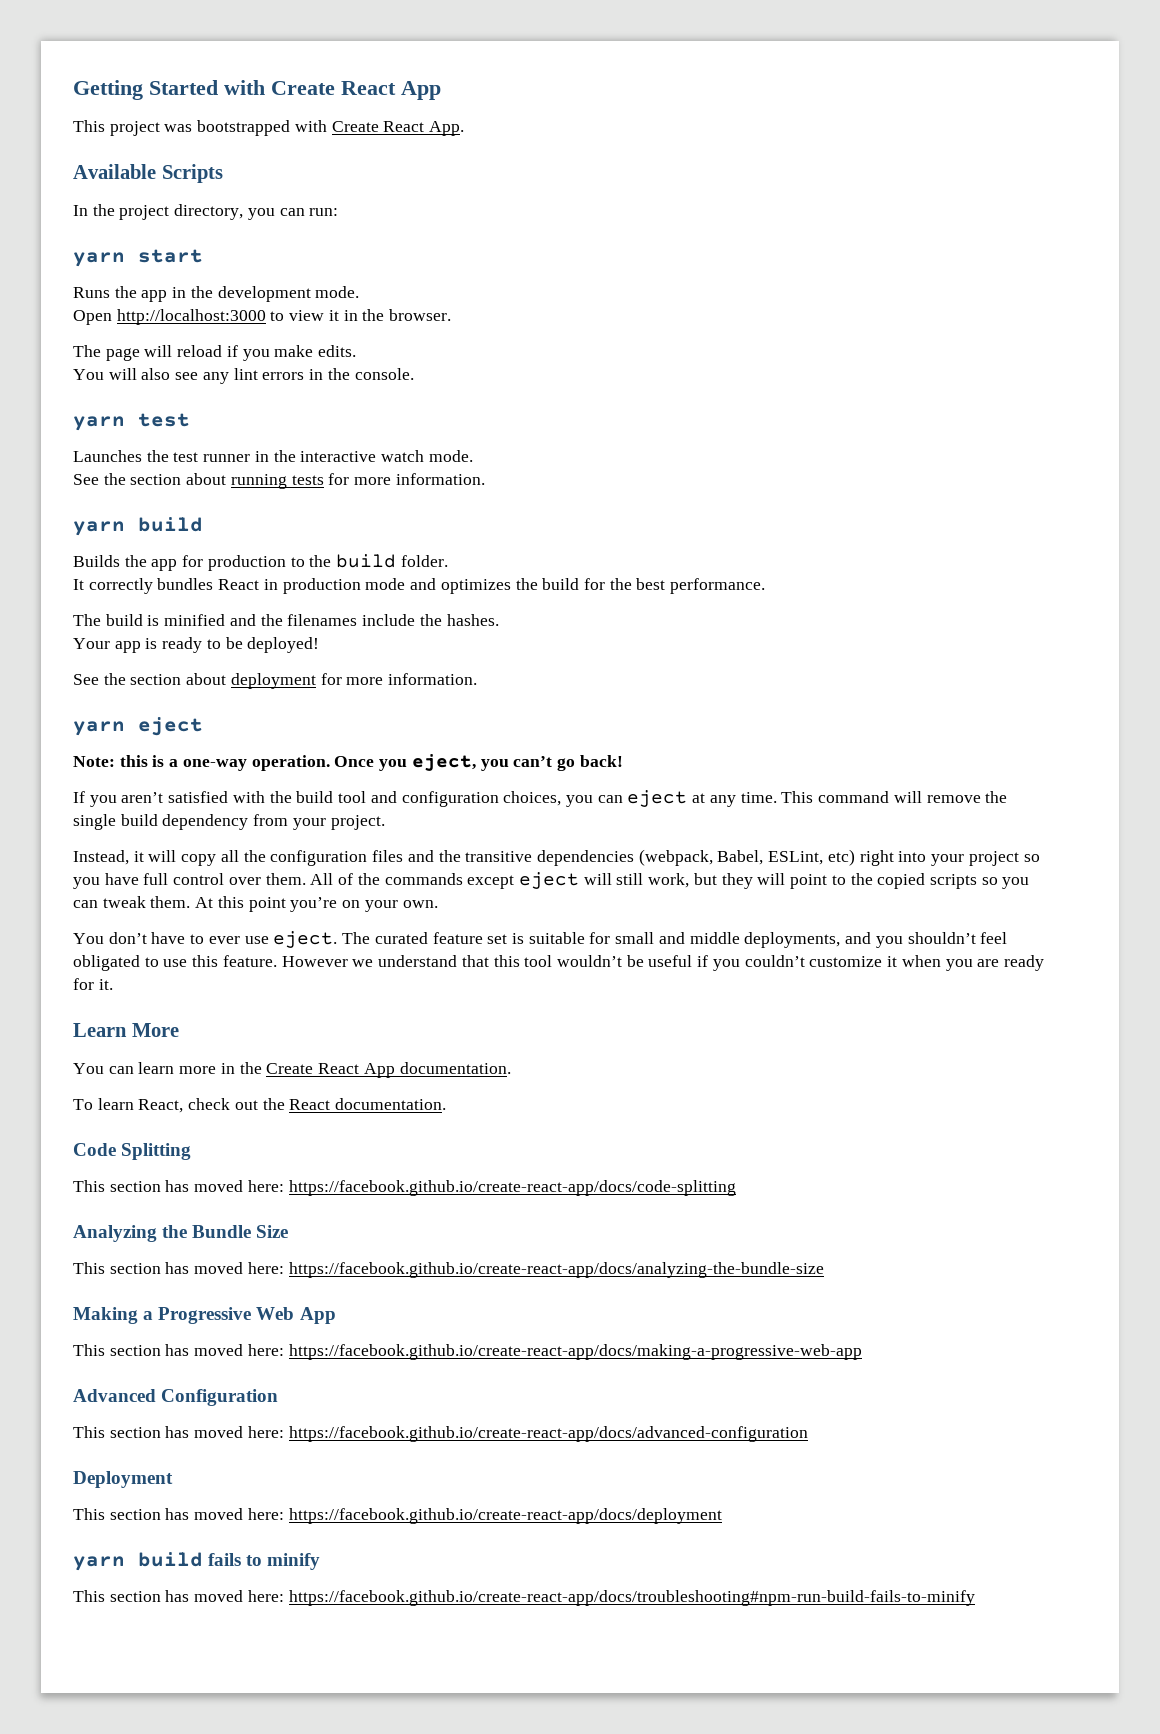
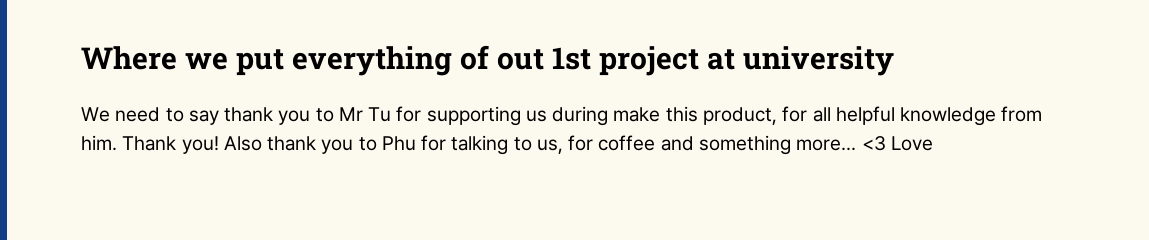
- Getting Started with Create React App
- This project was bootstrapped with Create React App.
- Available Scripts
- In the project directory, you can run:
- yarn start
- Runs the app in the development mode.
- Open http://localhost:3000 to view it in the browser.
- The page will reload if you make edits.
- You will also see any lint errors in the console.
- yarn test
- Launches the test runner in the interactive watch mode.
- See the section about running tests for more information.
- yarn build
- Builds the app for production to the build folder.
- It correctly bundles React in production mode and optimizes the build for the best performance.
- The build is minified and the filenames include the hashes.
- Your app is ready to be deployed!
- See the section about deployment for more information.
- yarn eject
- Note: this is a one-way operation. Once you eject, you can’t go back!
- If you aren’t satisfied with the build tool and configuration choices, you can eject at any time. This command will remove the single build dependency from your project.
- Instead, it will copy all the configuration files and the transitive dependencies (webpack, Babel, ESLint, etc) right into your project so you have full control over them. All of the commands except eject will still work, but they will point to the copied scripts so you can tweak them. At this point you’re on your own.
- You don’t have to ever use eject. The curated feature set is suitable for small and middle deployments, and you shouldn’t feel obligated to use this feature. However we understand that this tool wouldn’t be useful if you couldn’t customize it when you are ready for it.
- Learn More
- You can learn more in the Create React App documentation.
- To learn React, check out the React documentation.
- Code Splitting
- This section has moved here: https://facebook.github.io/create-react-app/docs/code-splitting
- Analyzing the Bundle Size
- This section has moved here: https://facebook.github.io/create-react-app/docs/analyzing-the-bundle-size
- Making a Progressive Web App
- This section has moved here: https://facebook.github.io/create-react-app/docs/making-a-progressive-web-app
- Advanced Configuration
- This section has moved here: https://facebook.github.io/create-react-app/docs/advanced-configuration
- Deployment
- This section has moved here: https://facebook.github.io/create-react-app/docs/deployment
- yarn build fails to minify
- This section has moved here: https://facebook.github.io/create-react-app/docs/troubleshooting#npm-run-build-fails-to-minify
+ Where we put everything of out 1st project at university
+ We need to say thank you to Mr Tu for supporting us during make this product, for all helpful knowledge from him. Thank you! Also thank you to Phu for talking to us, for coffee and something more... <3 Love

